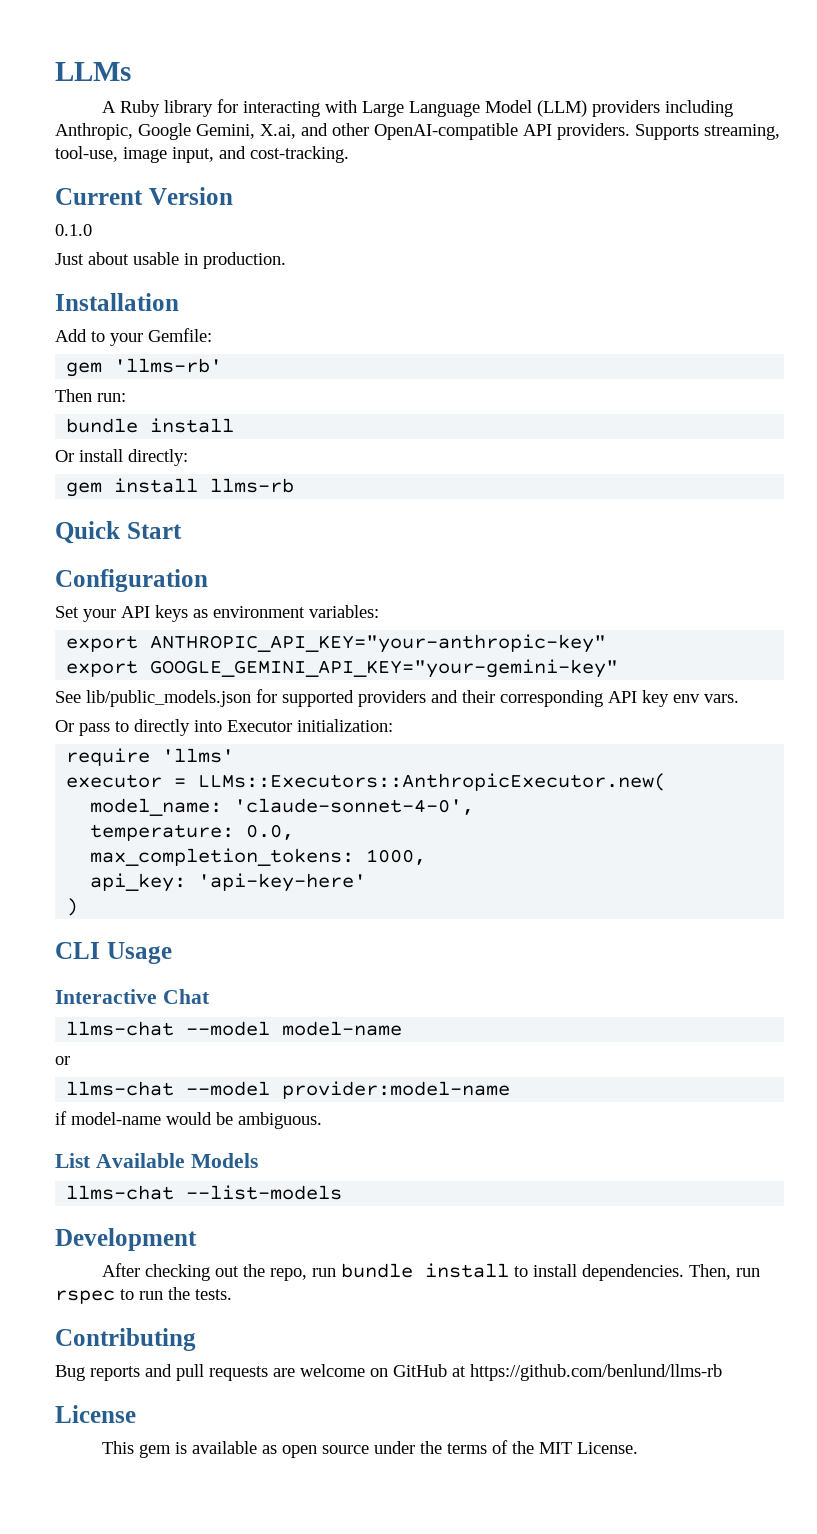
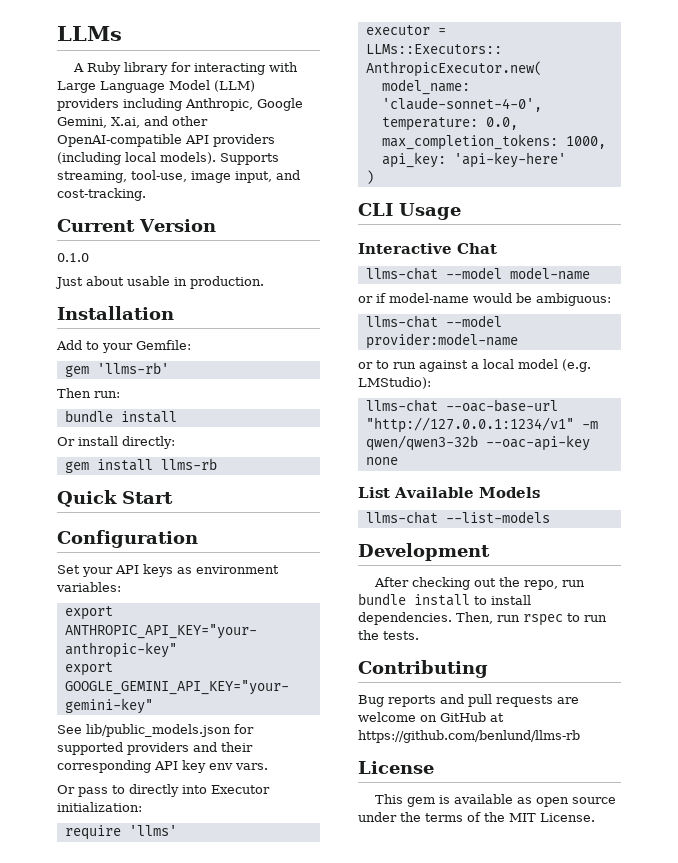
- A Ruby library for interacting with Large Language Model (LLM) providers including Anthropic, Google Gemini, X.ai, and other OpenAI-compatible API providers.
+ A Ruby library for interacting with Large Language Model (LLM) providers including Anthropic, Google Gemini, X.ai, and other OpenAI-compatible API providers (including local models).
- or
+ or if model-name would be ambiguous:
  llms-chat --model provider:model-name
- if model-name would be ambiguous.
+ or to run against a local model (e.g. LMStudio):
+ llms-chat --oac-base-url "http://127.0.0.1:1234/v1" -m qwen/qwen3-32b --oac-api-key none

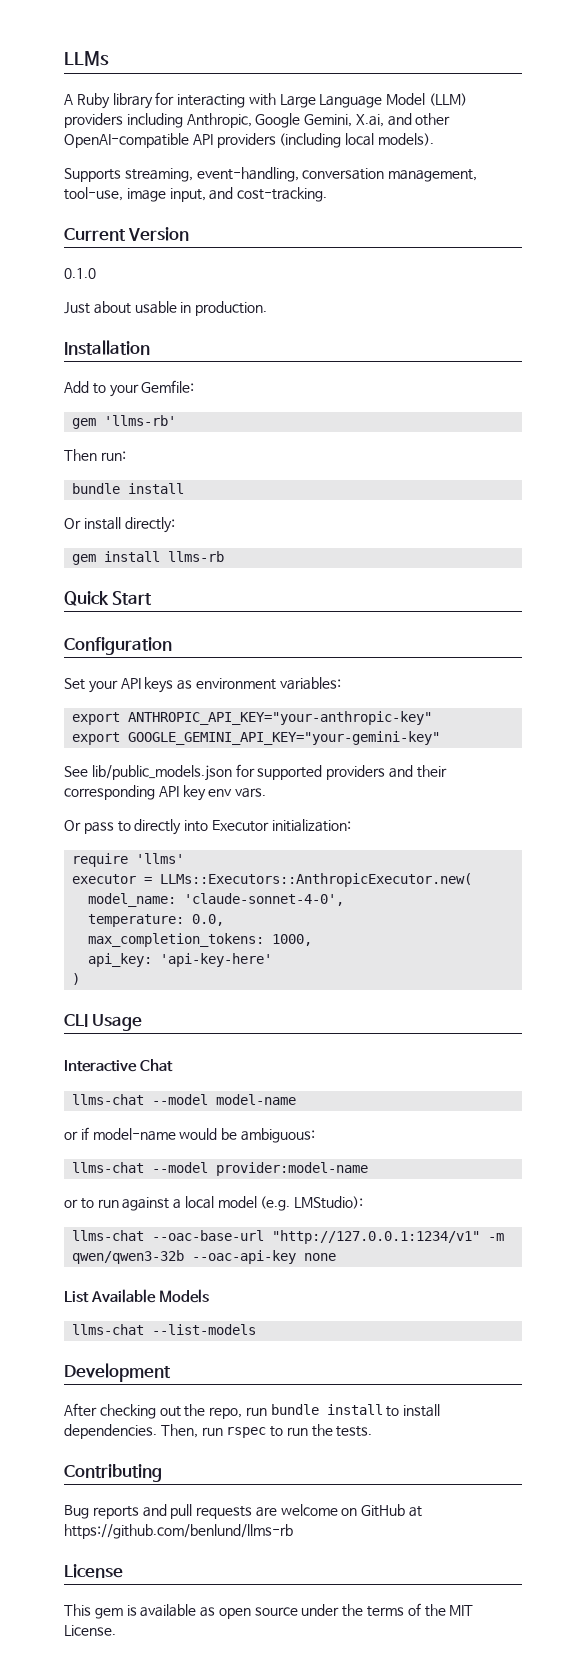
- A Ruby library for interacting with Large Language Model (LLM) providers including Anthropic, Google Gemini, X.ai, and other OpenAI-compatible API providers (including local models). Supports streaming, tool-use, image input, and cost-tracking.
+ A Ruby library for interacting with Large Language Model (LLM) providers including Anthropic, Google Gemini, X.ai, and other OpenAI-compatible API providers (including local models).
+ Supports streaming, event-handling, conversation management, tool-use, image input, and cost-tracking.

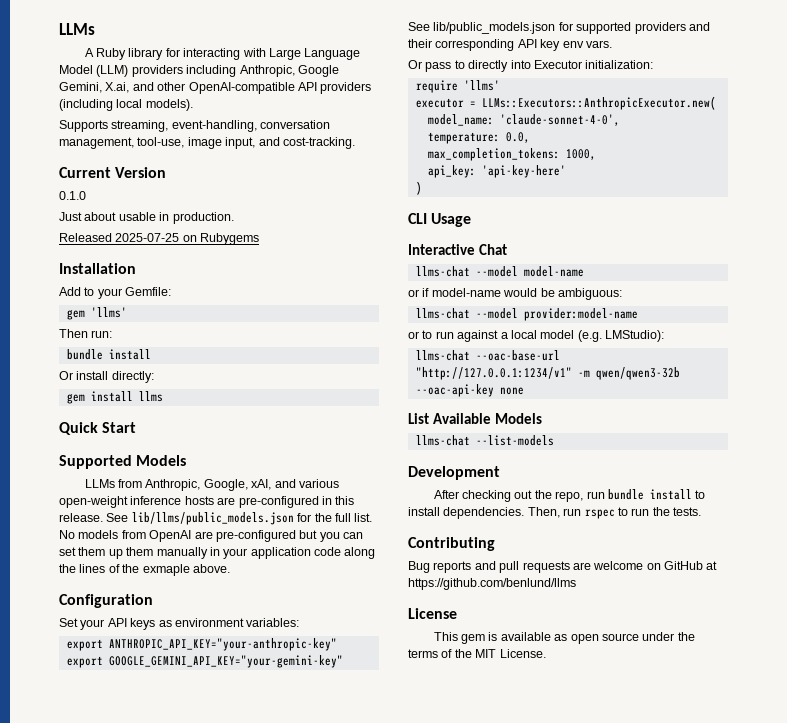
+ Released 2025-07-25 on Rubygems
- gem 'llms-rb'
+ gem 'llms'
- gem install llms-rb
+ gem install llms
+ Supported Models
+ LLMs from Anthropic, Google, xAI, and various open-weight inference hosts are pre-configured in this release. See lib/llms/public_models.json for the full list. No models from OpenAI are pre-configured but you can set them up them manually in your application code along the lines of the exmaple above.
- Bug reports and pull requests are welcome on GitHub at https://github.com/benlund/llms-rb
+ Bug reports and pull requests are welcome on GitHub at https://github.com/benlund/llms

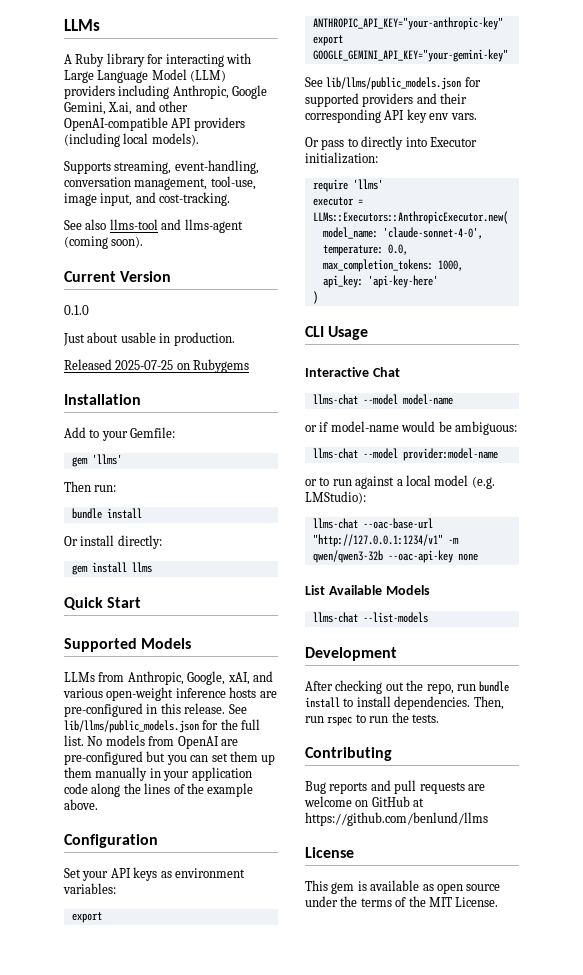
+ See also llms-tool and llms-agent (coming soon).
- No models from OpenAI are pre-configured but you can set them up them manually in your application code along the lines of the exmaple above.
+ No models from OpenAI are pre-configured but you can set them up them manually in your application code along the lines of the example above.
- See lib/public_models.json for supported providers and their corresponding API key env vars.
+ See lib/llms/public_models.json for supported providers and their corresponding API key env vars.

